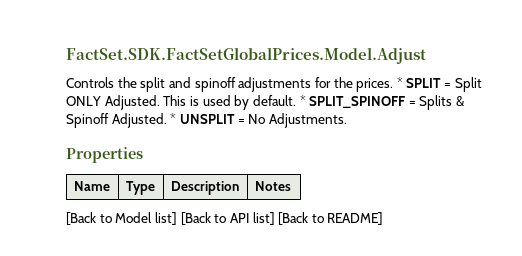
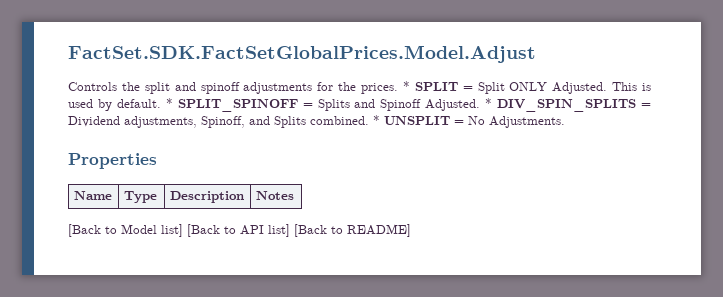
- * SPLIT_SPINOFF = Splits & Spinoff Adjusted.
+ * SPLIT_SPINOFF = Splits and Spinoff Adjusted.
- * UNSPLIT = No Adjustments.
+ * DIV_SPIN_SPLITS = Dividend adjustments, Spinoff, and Splits combined. * UNSPLIT = No Adjustments.

